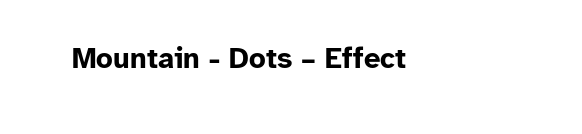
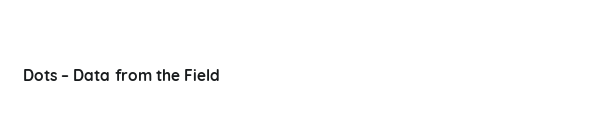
- Mountain - Dots – Effect
+ Dots – Data from the Field

